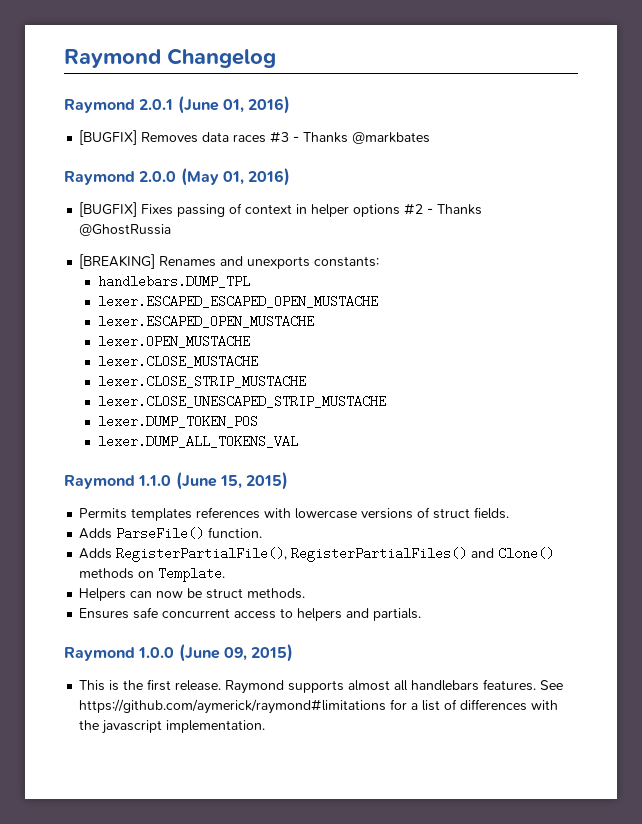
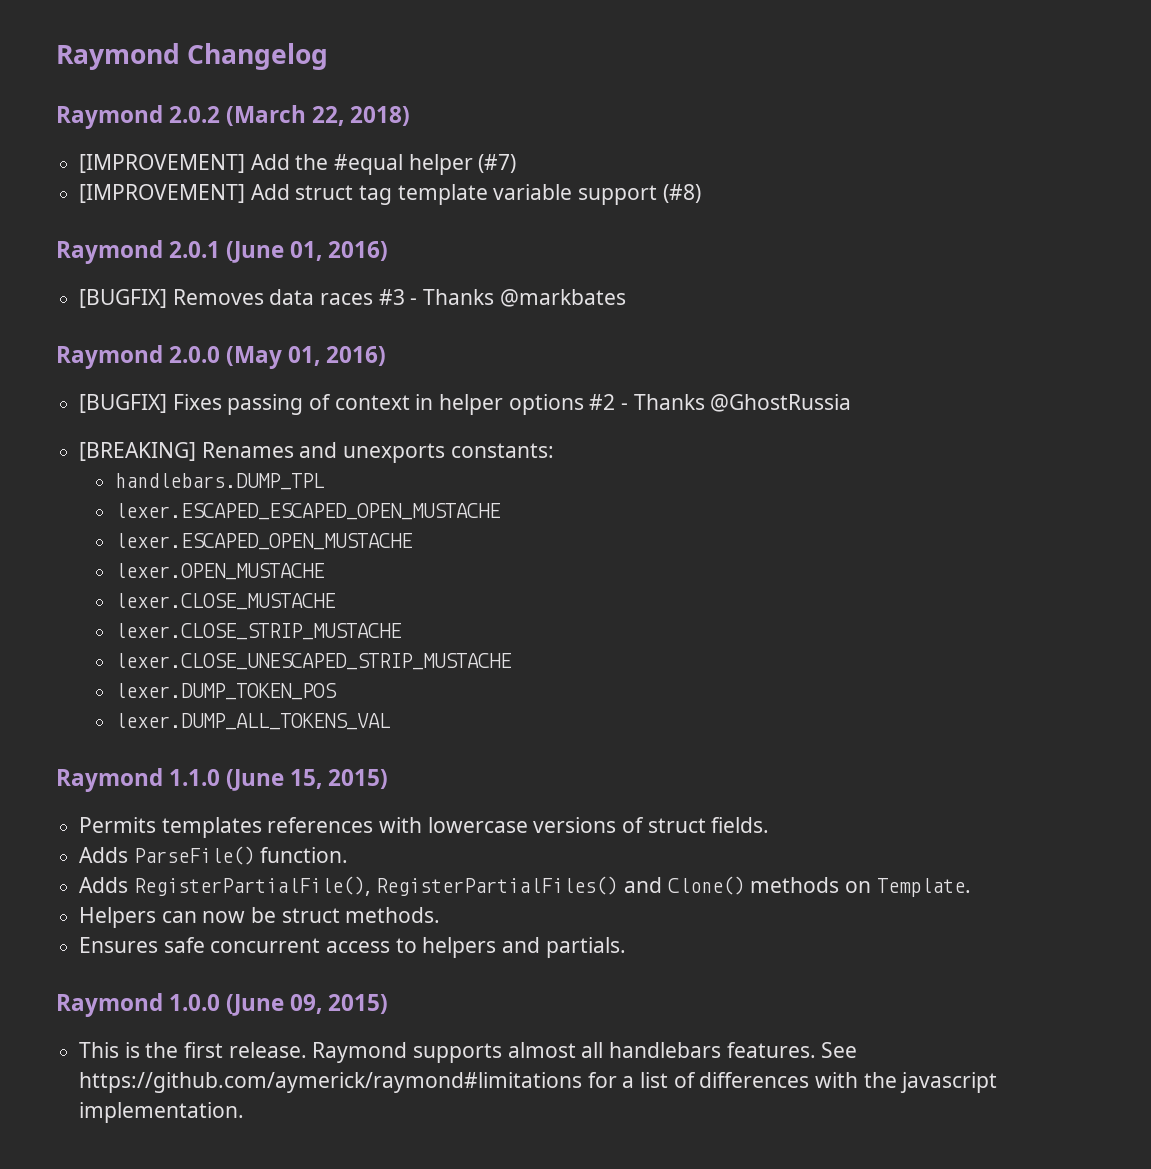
+ Raymond 2.0.2 (March 22, 2018)
+ [IMPROVEMENT] Add the #equal helper (#7)
+ [IMPROVEMENT] Add struct tag template variable support (#8)

